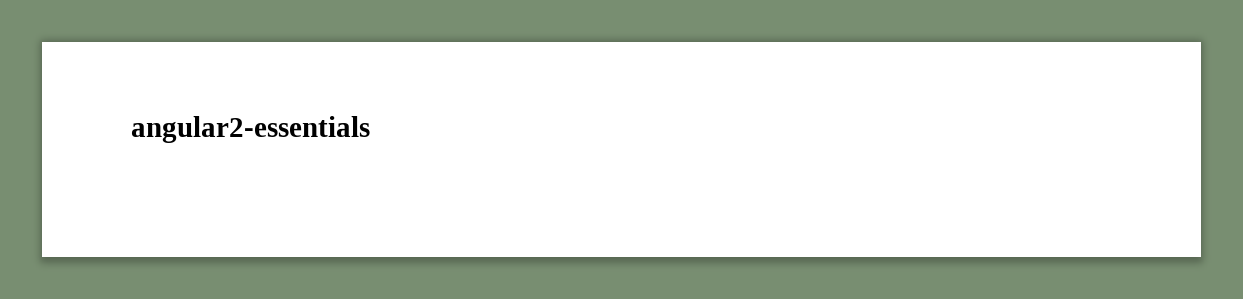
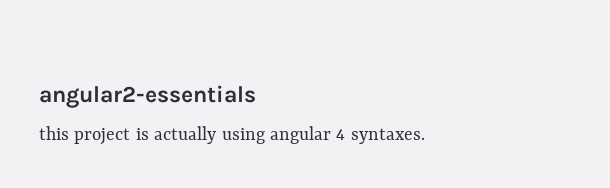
+ this project is actually using angular 4 syntaxes.

